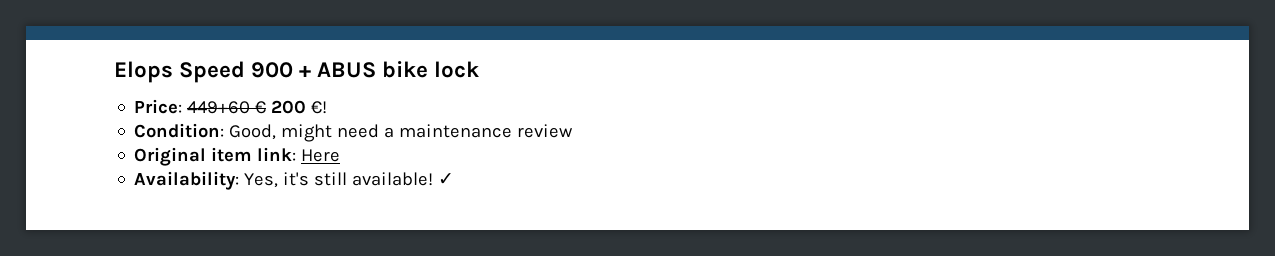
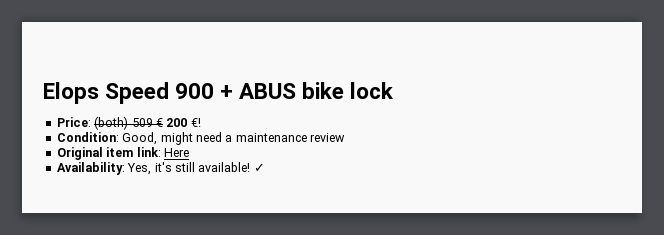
- Price: 449+60 € 200 €!
+ Price: (both) 509 € 200 €!

